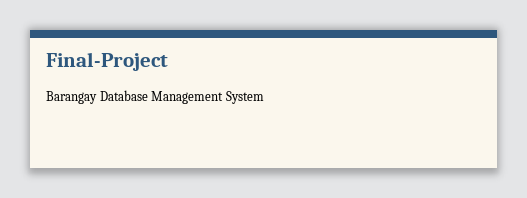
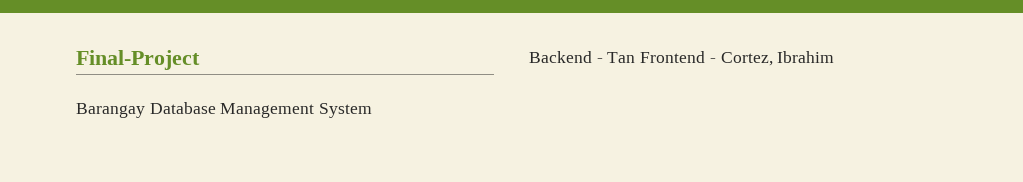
+ Backend - Tan Frontend - Cortez, Ibrahim

